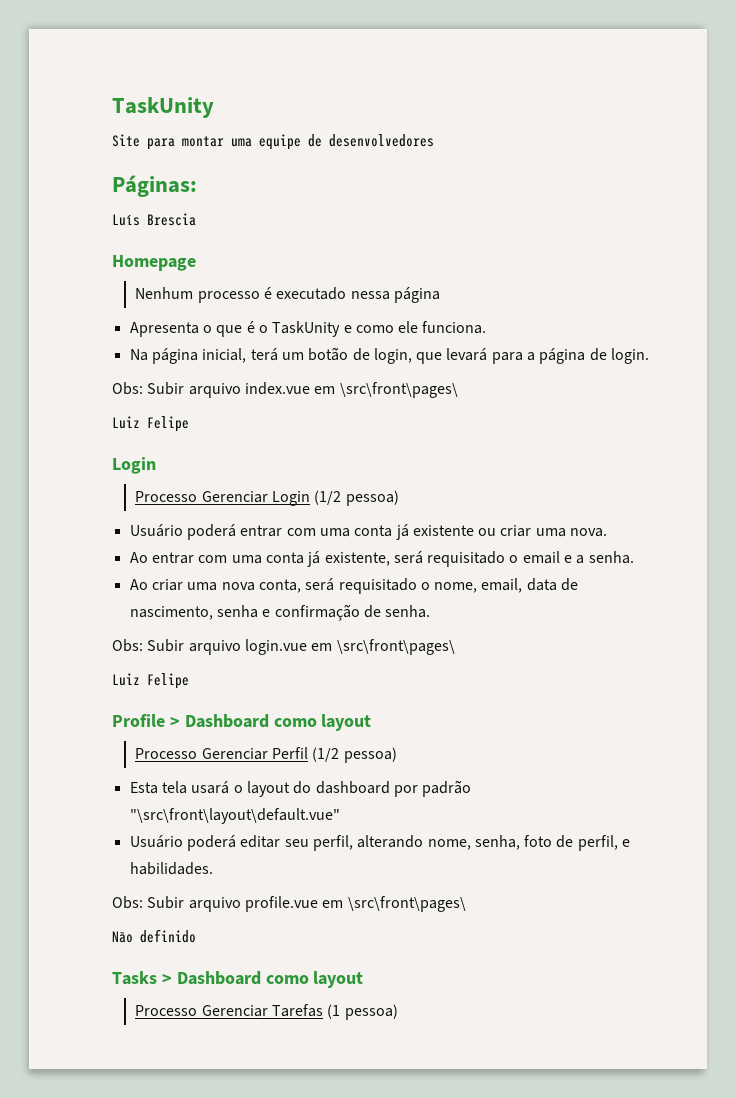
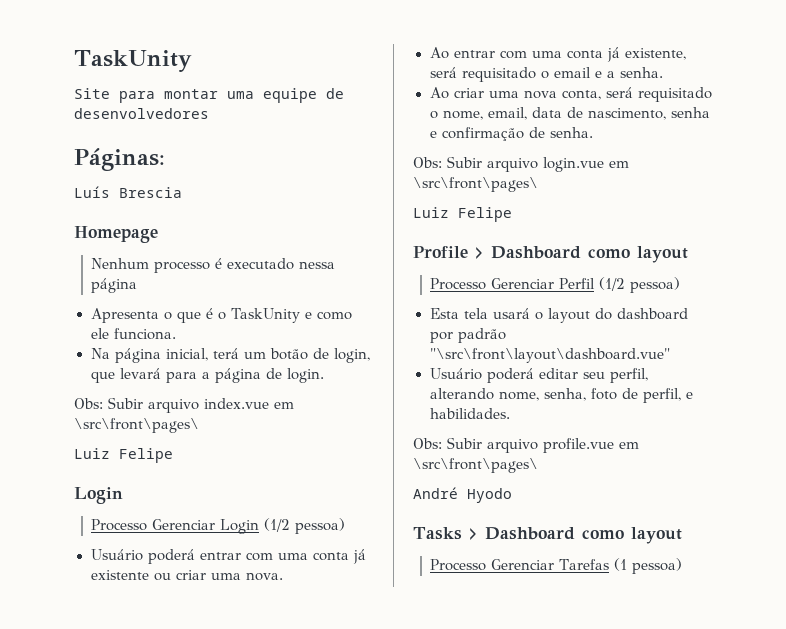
- Esta tela usará o layout do dashboard por padrão "\src\front\layout\default.vue"
+ Esta tela usará o layout do dashboard por padrão "\src\front\layout\dashboard.vue"
- Não definido
+ André Hyodo

